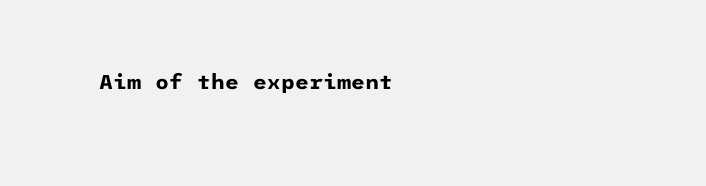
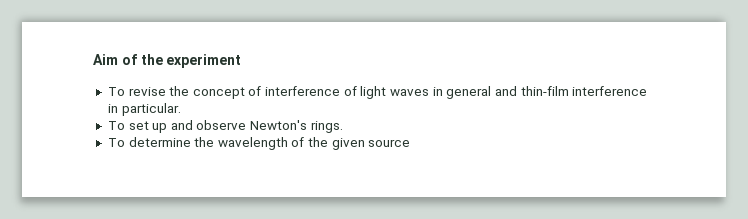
+ To revise the concept of interference of light waves in general and thin-film interference in particular.
+ To set up and observe Newton's rings.
+ To determine the wavelength of the given source

